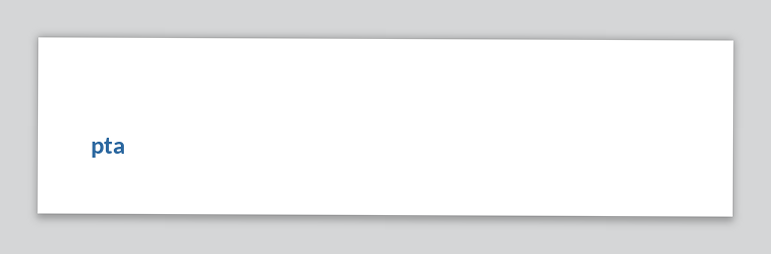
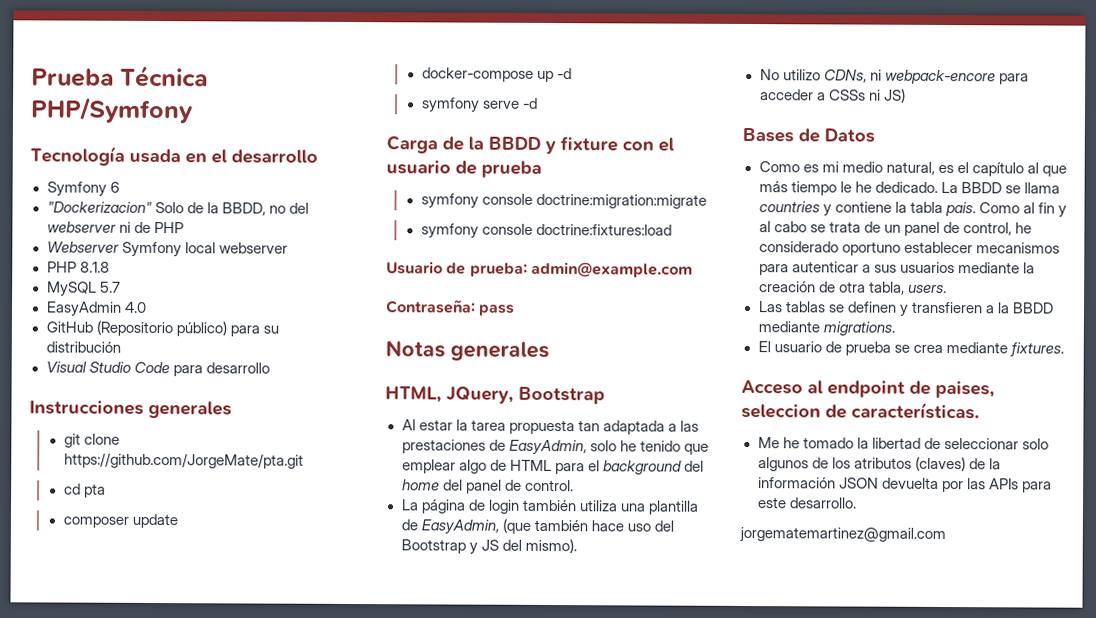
- pta
+ Prueba Técnica PHP/Symfony
+ Tecnología usada en el desarrollo
+ Symfony 6
+ "Dockerizacion" Solo de la BBDD, no del webserver ni de PHP
+ Webserver Symfony local webserver
+ PHP 8.1.8
+ MySQL 5.7
+ EasyAdmin 4.0
+ GitHub (Repositorio público) para su distribución
+ Visual Studio Code para desarrollo
+ Instrucciones generales
+ git clone https://github.com/JorgeMate/pta.git
+ cd pta
+ composer update
+ docker-compose up -d
+ symfony serve -d
+ Carga de la BBDD y fixture con el usuario de prueba
+ symfony console doctrine:migration:migrate
+ symfony console doctrine:fixtures:load
+ Usuario de prueba: admin@example.com
+ Contraseña: pass
+ Notas generales
+ HTML, JQuery, Bootstrap
+ Al estar la tarea propuesta tan adaptada a las prestaciones de EasyAdmin, solo he tenido que emplear algo de HTML para el background del home del panel de control.
+ La página de login también utiliza una plantilla de EasyAdmin, (que también hace uso del Bootstrap y JS del mismo).
+ No utilizo CDNs, ni webpack-encore para acceder a CSSs ni JS)
+ Bases de Datos
+ Como es mi medio natural, es el capítulo al que más tiempo le he dedicado. La BBDD se llama countries y contiene la tabla pais. Como al fin y al cabo se trata de un panel de control, he considerado oportuno establecer mecanismos para autenticar a sus usuarios mediante la creación de otra tabla, users.
+ Las tablas se definen y transfieren a la BBDD mediante migrations.
+ El usuario de prueba se crea mediante fixtures.
+ Acceso al endpoint de paises, seleccion de características.
+ Me he tomado la libertad de seleccionar solo algunos de los atributos (claves) de la información JSON devuelta por las APIs para este desarrollo.
+ jorgematemartinez@gmail.com

